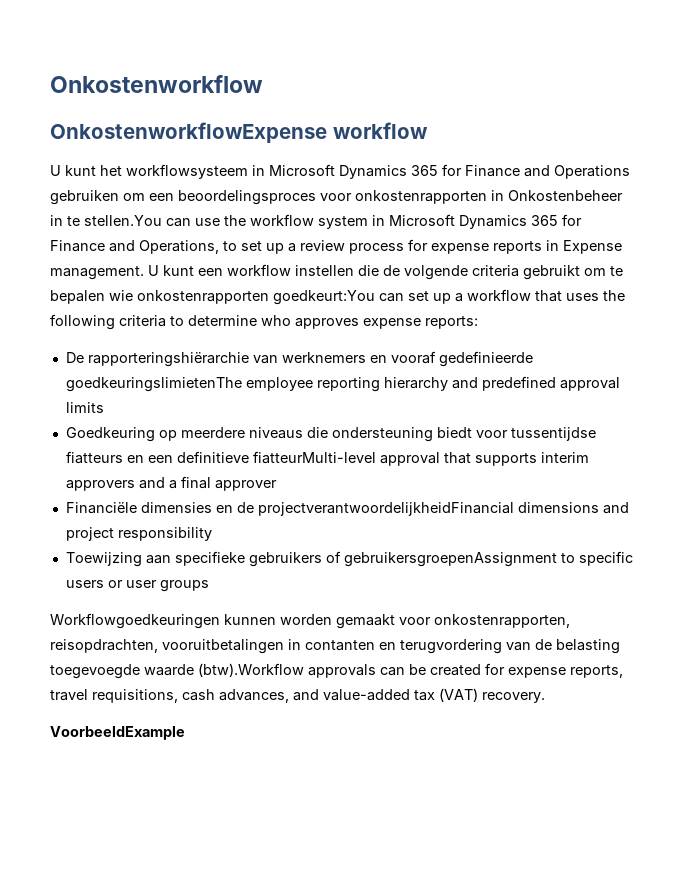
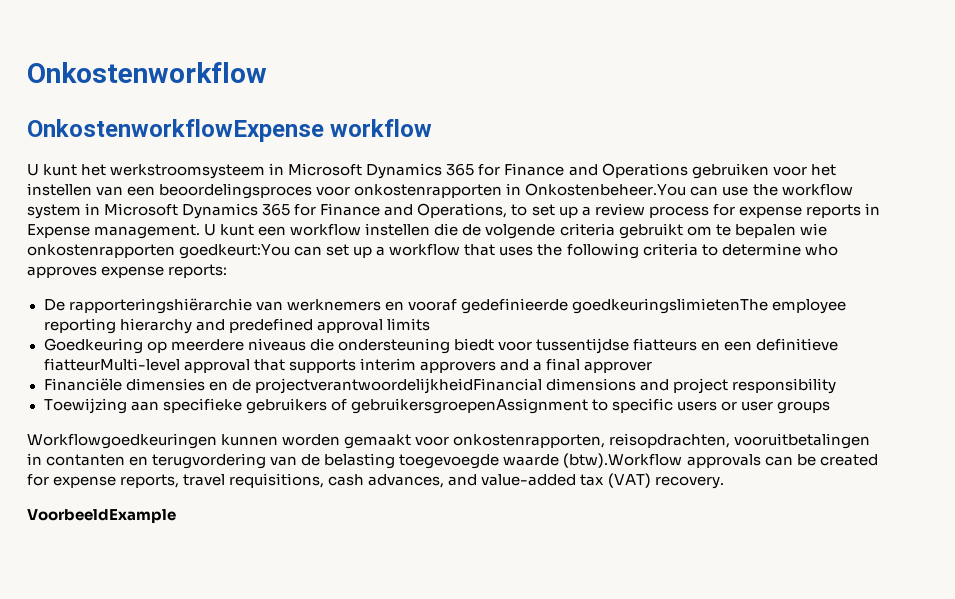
- U kunt het workflowsysteem in Microsoft Dynamics 365 for Finance and Operations gebruiken om een beoordelingsproces voor onkostenrapporten in Onkostenbeheer in te stellen.You can use the workflow system in Microsoft Dynamics 365 for Finance and Operations, to set up a review process for expense reports in Expense management.
+ U kunt het werkstroomsysteem in Microsoft Dynamics 365 for Finance and Operations gebruiken voor het instellen van een beoordelingsproces voor onkostenrapporten in Onkostenbeheer.You can use the workflow system in Microsoft Dynamics 365 for Finance and Operations, to set up a review process for expense reports in Expense management.

